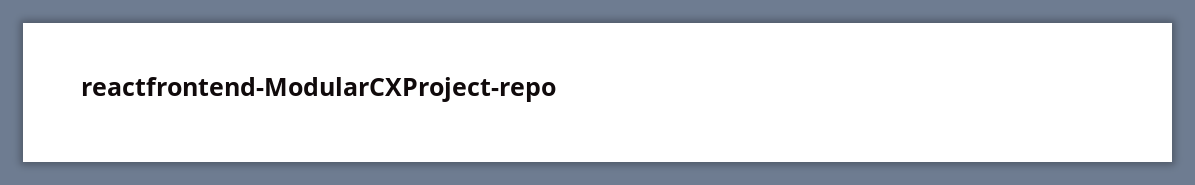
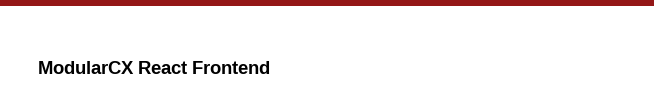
- reactfrontend-ModularCXProject-repo
+ ModularCX React Frontend

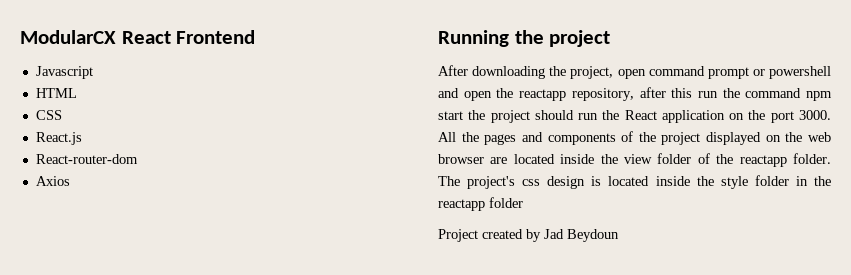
+ Javascript
+ HTML
+ CSS
+ React.js
+ React-router-dom
+ Axios
+ Running the project
+ After downloading the project, open command prompt or powershell and open the reactapp repository, after this run the command npm start the project should run the React application on the port 3000. All the pages and components of the project displayed on the web browser are located inside the view folder of the reactapp folder. The project's css design is located inside the style folder in the reactapp folder
+ Project created by Jad Beydoun

